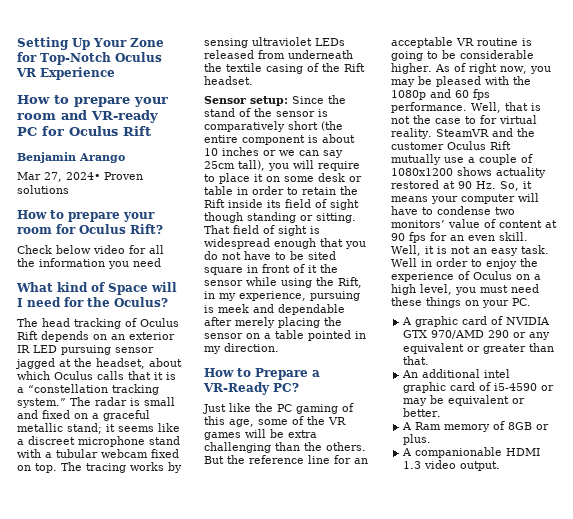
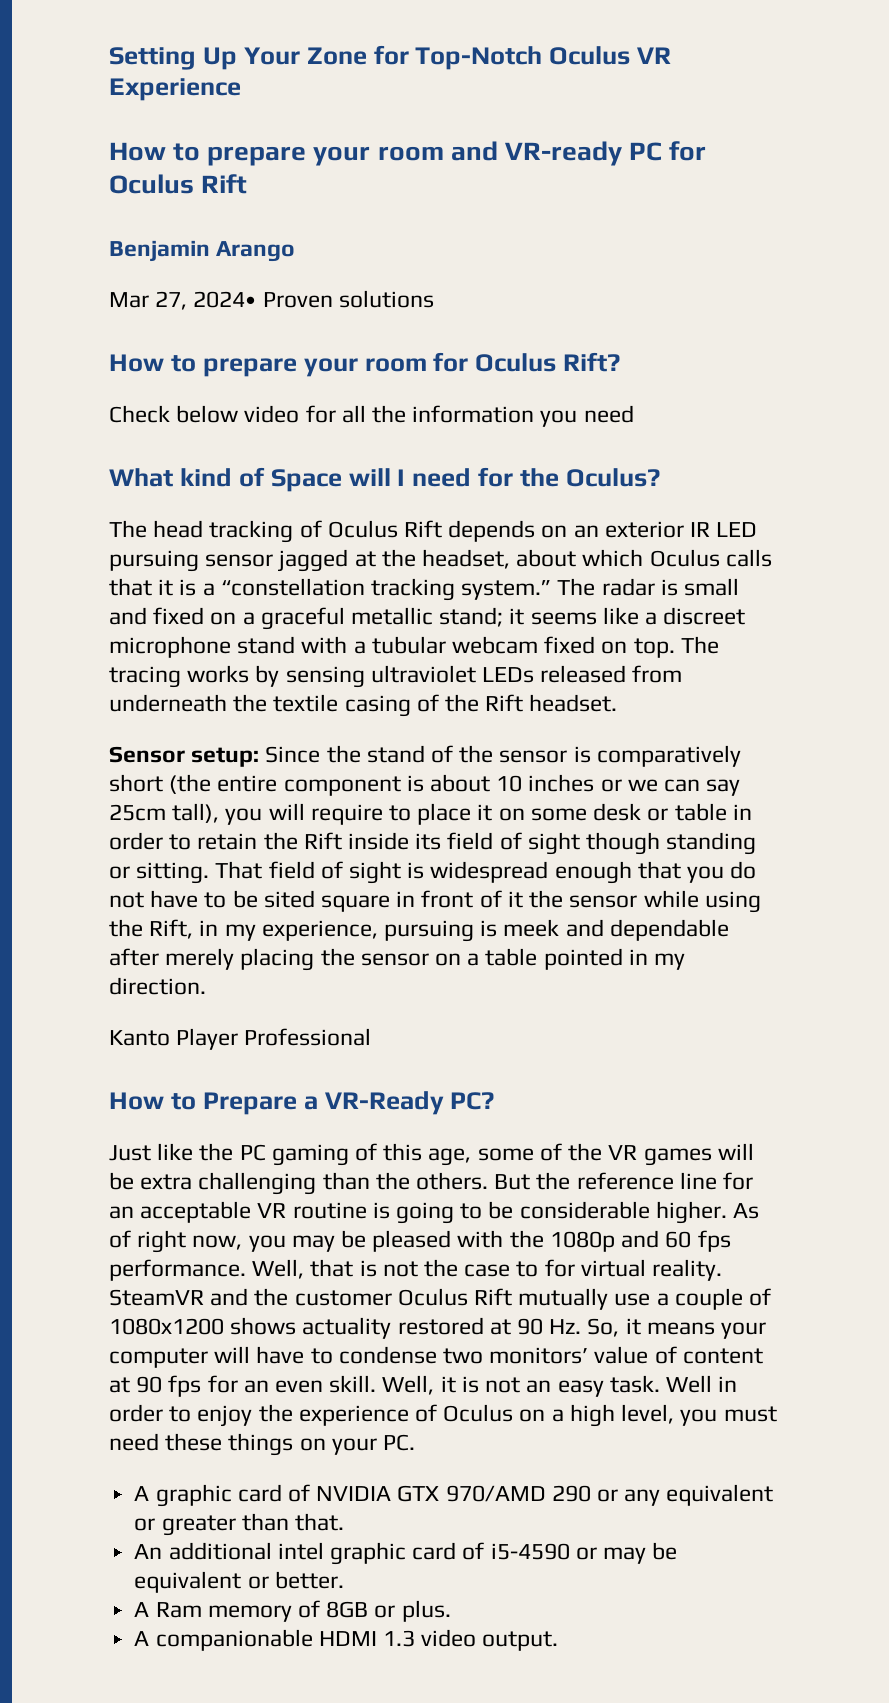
+ Kanto Player Professional

